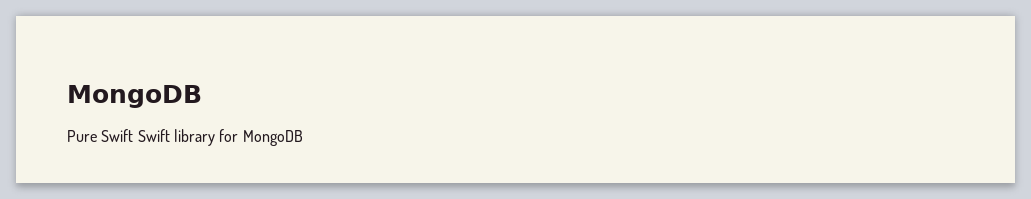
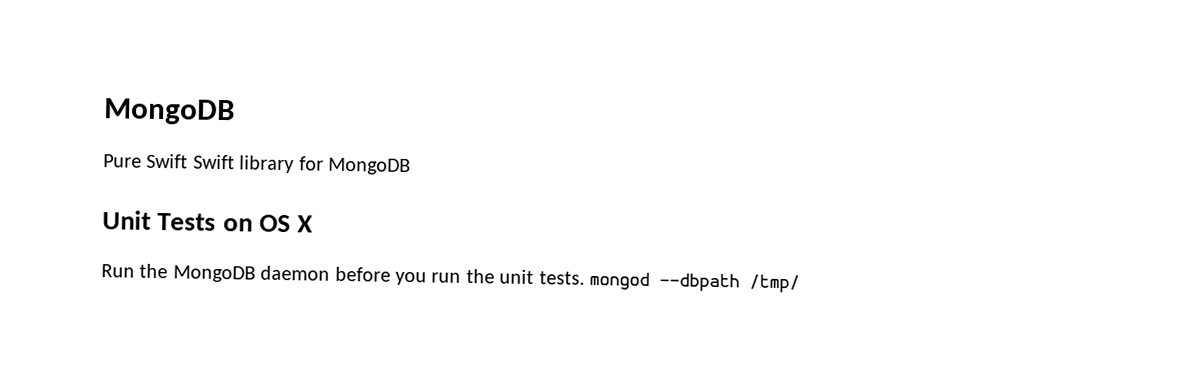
+ Unit Tests on OS X
+ Run the MongoDB daemon before you run the unit tests. mongod --dbpath /tmp/

